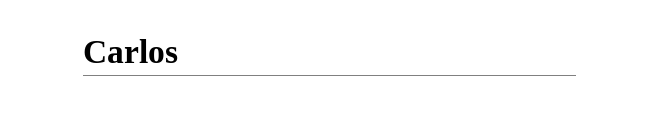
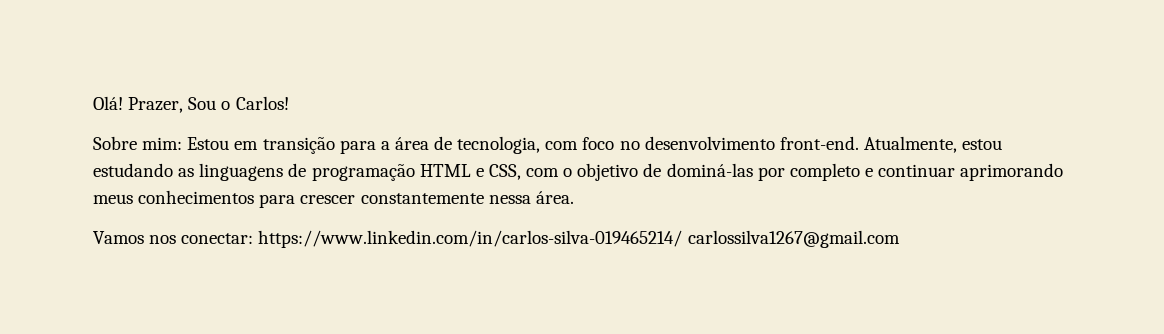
- Carlos
+ Olá! Prazer, Sou o Carlos!
+ Sobre mim: Estou em transição para a área de tecnologia, com foco no desenvolvimento front-end. Atualmente, estou estudando as linguagens de programação HTML e CSS, com o objetivo de dominá-las por completo e continuar aprimorando meus conhecimentos para crescer constantemente nessa área.
+ Vamos nos conectar: https://www.linkedin.com/in/carlos-silva-019465214/ carlossilva1267@gmail.com

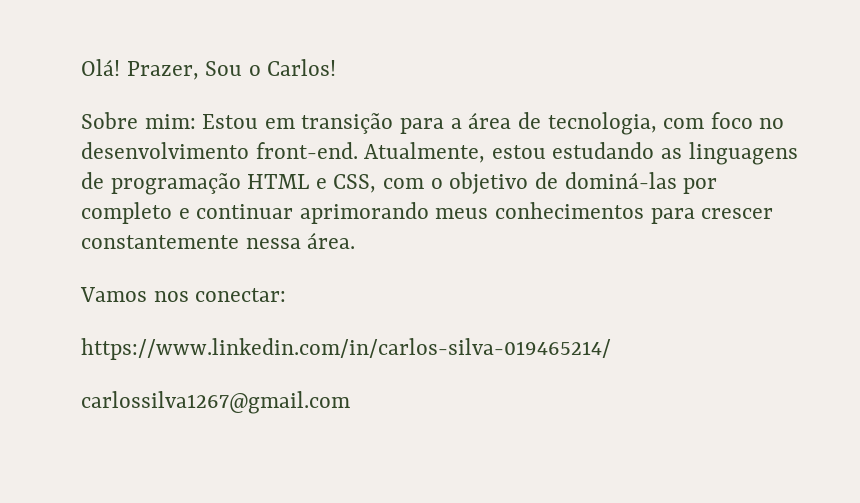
- Vamos nos conectar: https://www.linkedin.com/in/carlos-silva-019465214/ carlossilva1267@gmail.com
+ Vamos nos conectar:
+ https://www.linkedin.com/in/carlos-silva-019465214/
+ carlossilva1267@gmail.com

